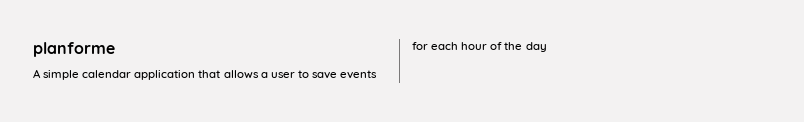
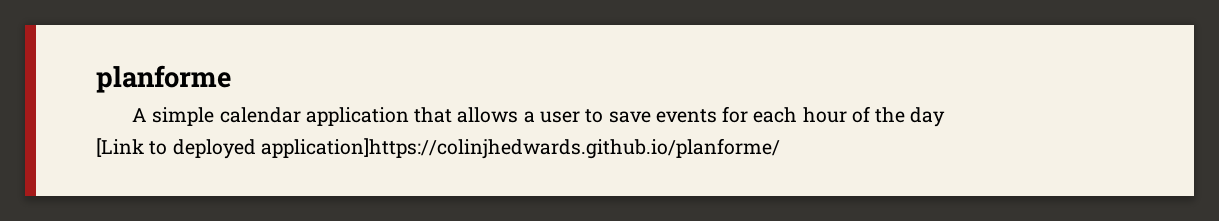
+ [Link to deployed application]https://colinjhedwards.github.io/planforme/

